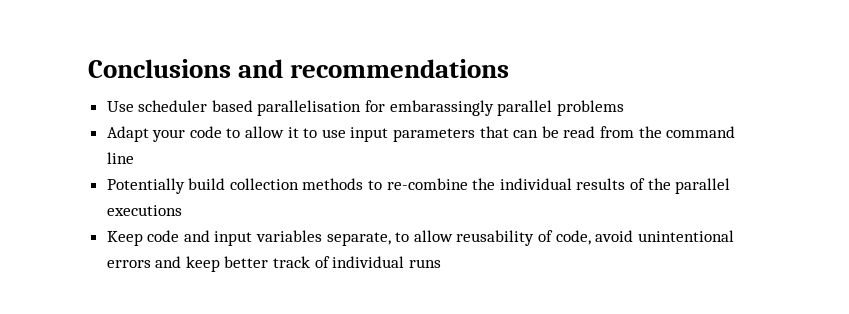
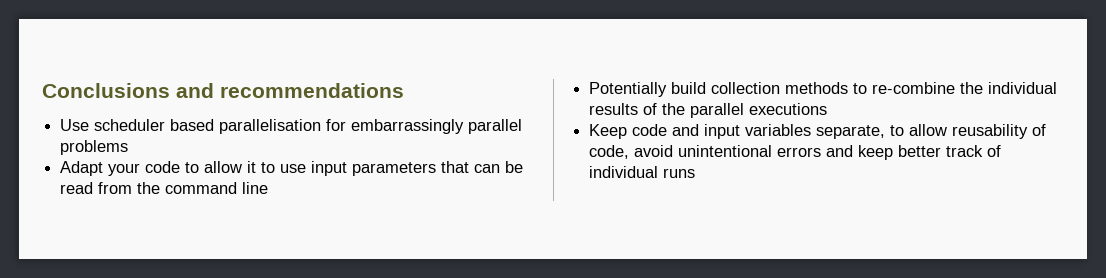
- Use scheduler based parallelisation for embarassingly parallel problems
+ Use scheduler based parallelisation for embarrassingly parallel problems

